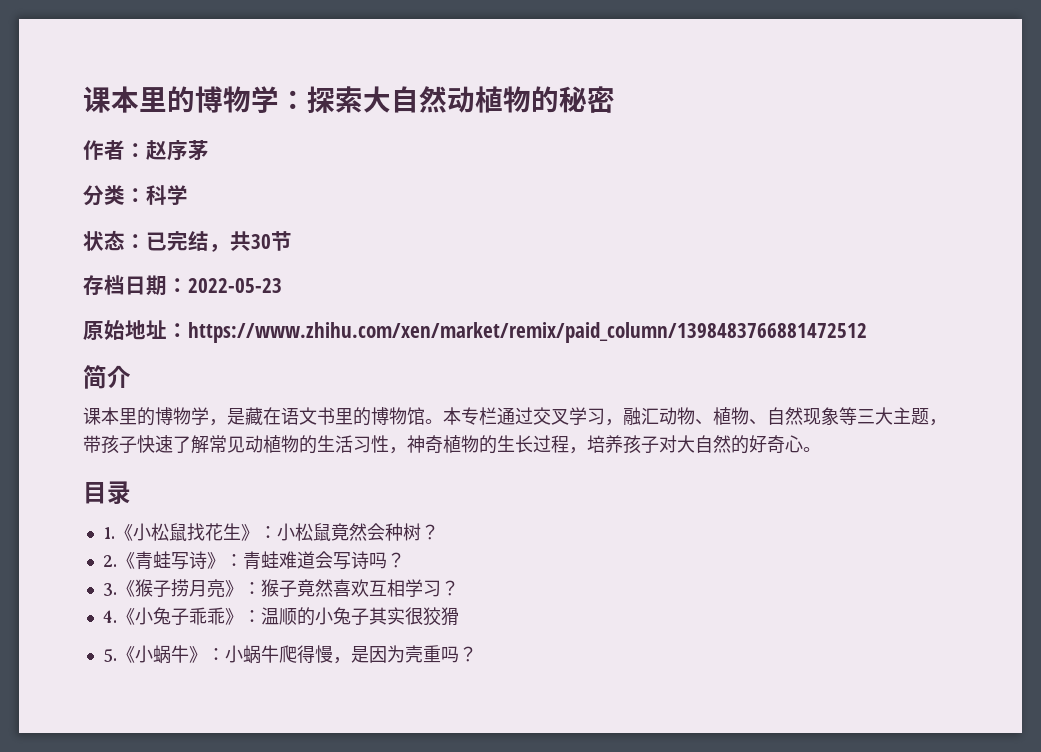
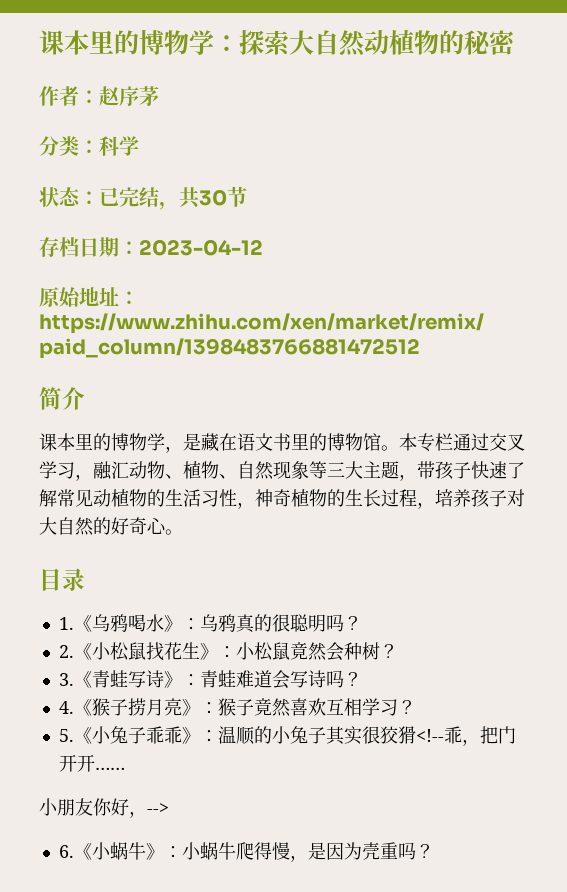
- 存档日期：2022-05-23
+ 存档日期：2023-04-12
- 1.《小松鼠找花生》：小松鼠竟然会种树？
+ 1.《乌鸦喝水》：乌鸦真的很聪明吗？
+ 2.《小松鼠找花生》：小松鼠竟然会种树？
- 2.《青蛙写诗》：青蛙难道会写诗吗？
+ 3.《青蛙写诗》：青蛙难道会写诗吗？
- 3.《猴子捞月亮》：猴子竟然喜欢互相学习？
+ 4.《猴子捞月亮》：猴子竟然喜欢互相学习？
- 4.《小兔子乖乖》：温顺的小兔子其实很狡猾
- 5.《小蜗牛》：小蜗牛爬得慢，是因为壳重吗？
+ 5.《小兔子乖乖》：温顺的小兔子其实很狡猾<!--乖，把门开开……
+ 小朋友你好，-->
+ 6.《小蜗牛》：小蜗牛爬得慢，是因为壳重吗？

